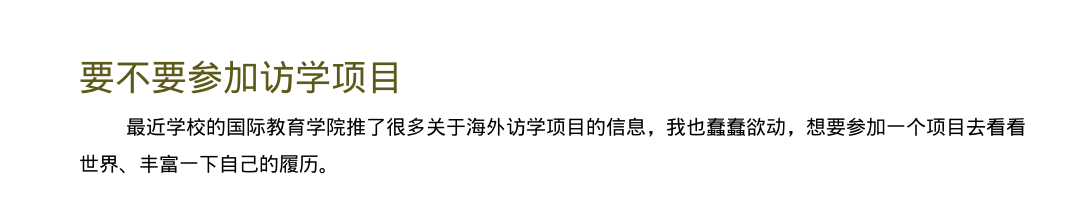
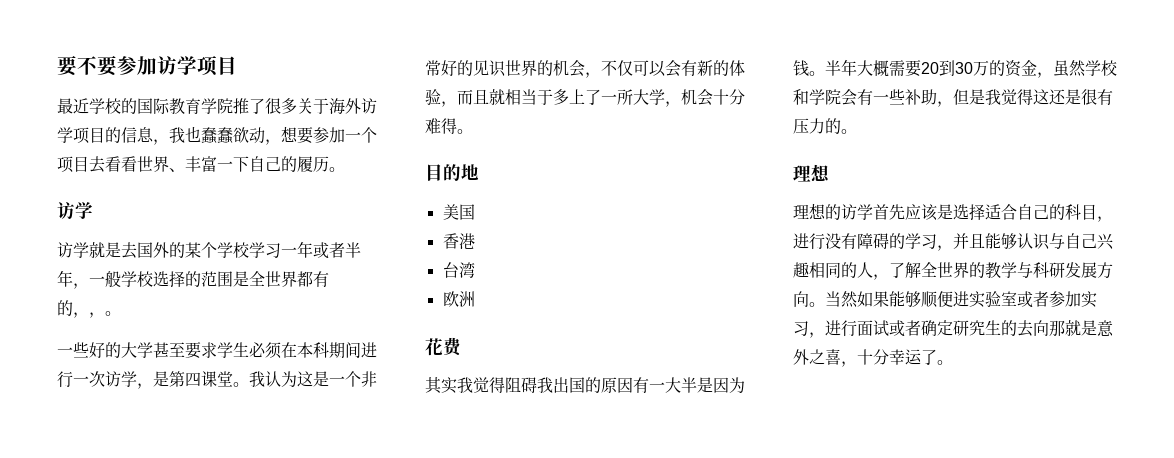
  最近学校的国际教育学院推了很多关于海外访学项目的信息，我也蠢蠢欲动，想要参加一个项目去看看世界、丰富一下自己的履历。
+ 访学
+ 访学就是去国外的某个学校学习一年或者半年，一般学校选择的范围是全世界都有的，，。
+ 一些好的大学甚至要求学生必须在本科期间进行一次访学，是第四课堂。我认为这是一个非常好的见识世界的机会，不仅可以会有新的体验，而且就相当于多上了一所大学，机会十分难得。
+ 目的地
+ 美国
+ 香港
+ 台湾
+ 欧洲
+ 花费
+ 其实我觉得阻碍我出国的原因有一大半是因为钱。半年大概需要20到30万的资金，虽然学校和学院会有一些补助，但是我觉得这还是很有压力的。
+ 理想
+ 理想的访学首先应该是选择适合自己的科目，进行没有障碍的学习，并且能够认识与自己兴趣相同的人，了解全世界的教学与科研发展方向。当然如果能够顺便进实验室或者参加实习，进行面试或者确定研究生的去向那就是意外之喜，十分幸运了。

